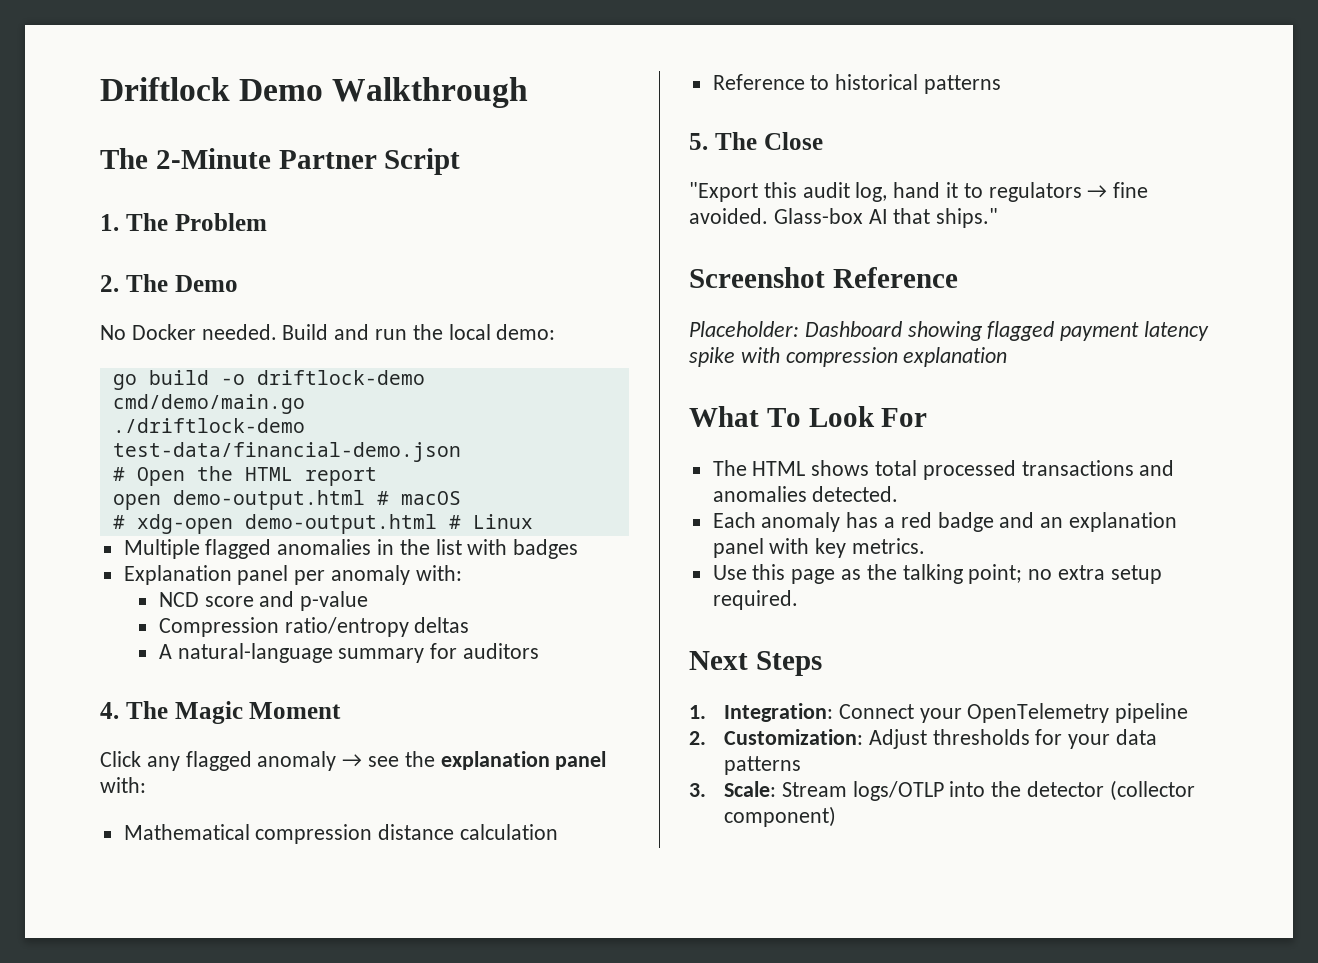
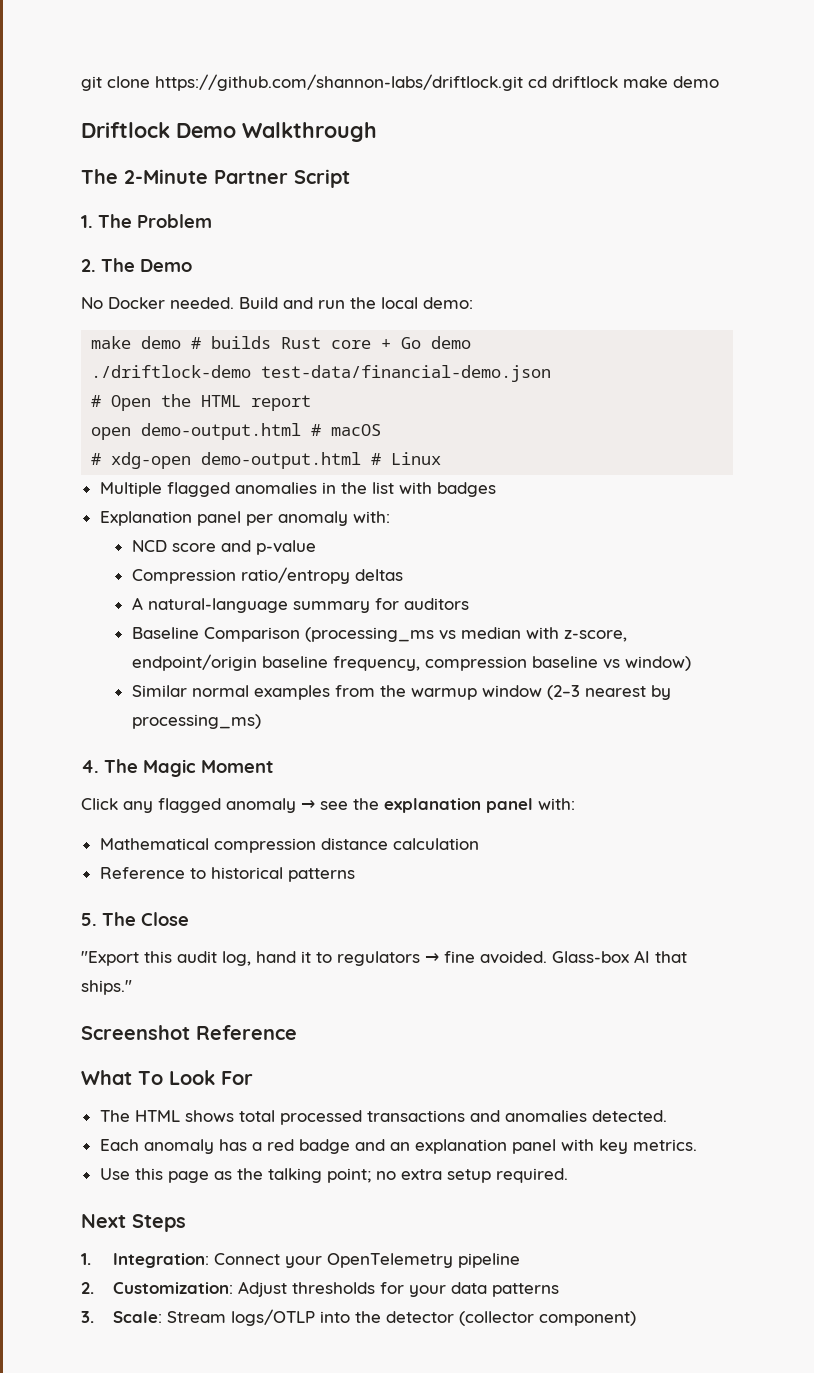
+ git clone https://github.com/shannon-labs/driftlock.git cd driftlock make demo
- go build -o driftlock-demo cmd/demo/main.go
+ make demo # builds Rust core + Go demo
+ Baseline Comparison (processing_ms vs median with z-score, endpoint/origin baseline frequency, compression baseline vs window)
+ Similar normal examples from the warmup window (2–3 nearest by processing_ms)
- Placeholder: Dashboard showing flagged payment latency spike with compression explanation

